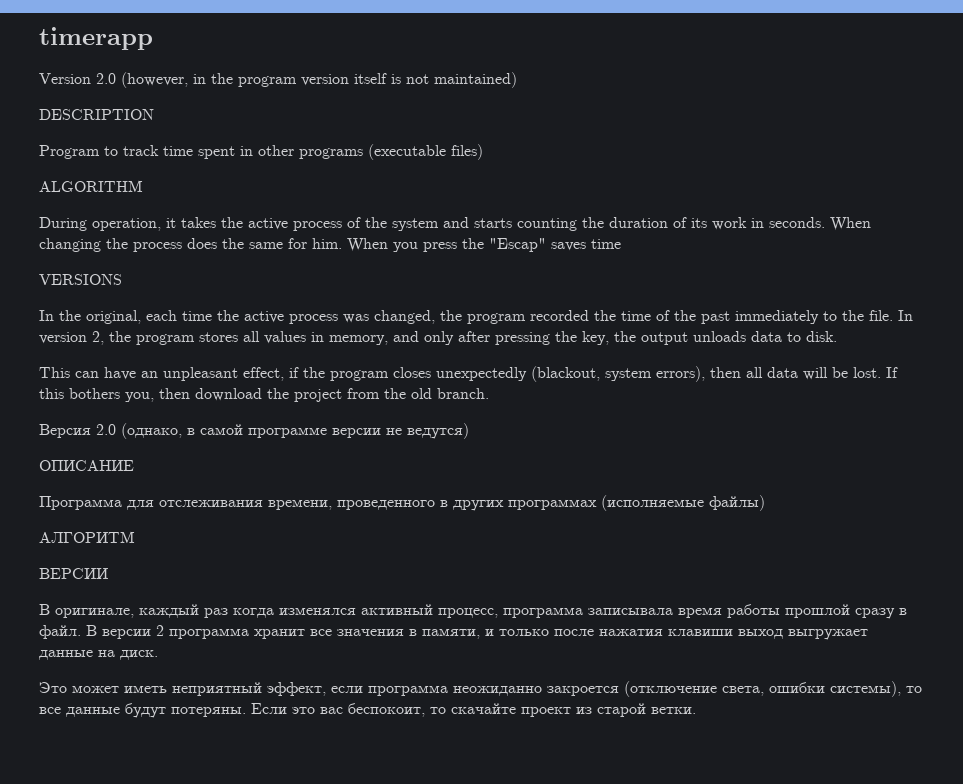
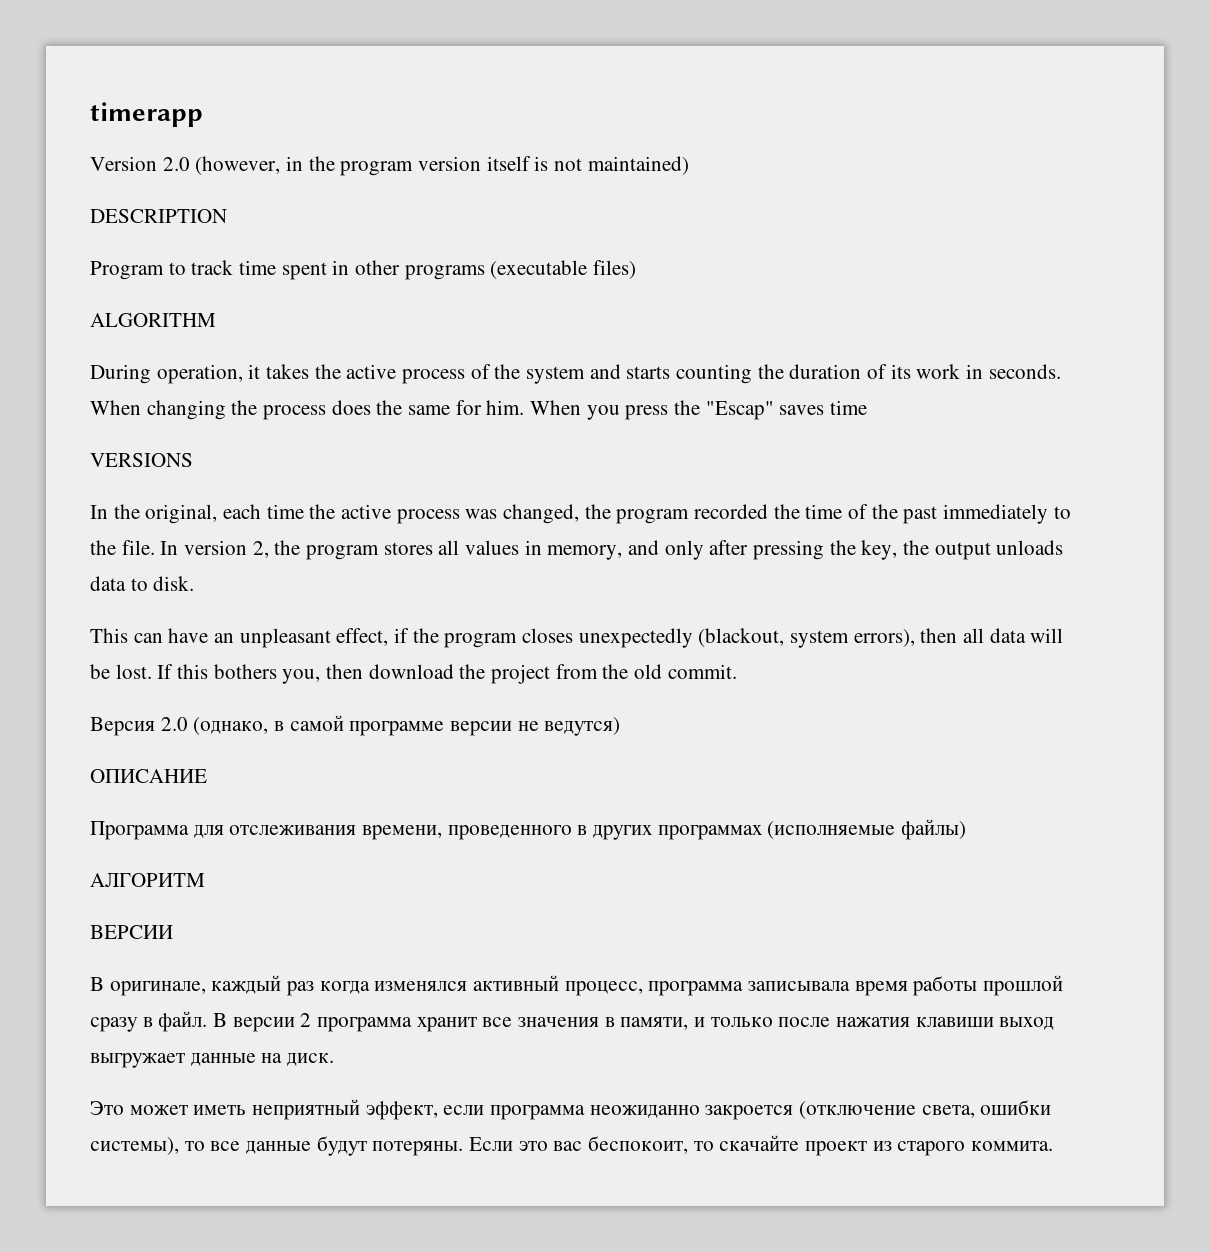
- If this bothers you, then download the project from the old branch.
+ If this bothers you, then download the project from the old commit.
- Если это вас беспокоит, то скачайте проект из старой ветки.
+ Если это вас беспокоит, то скачайте проект из старого коммита.

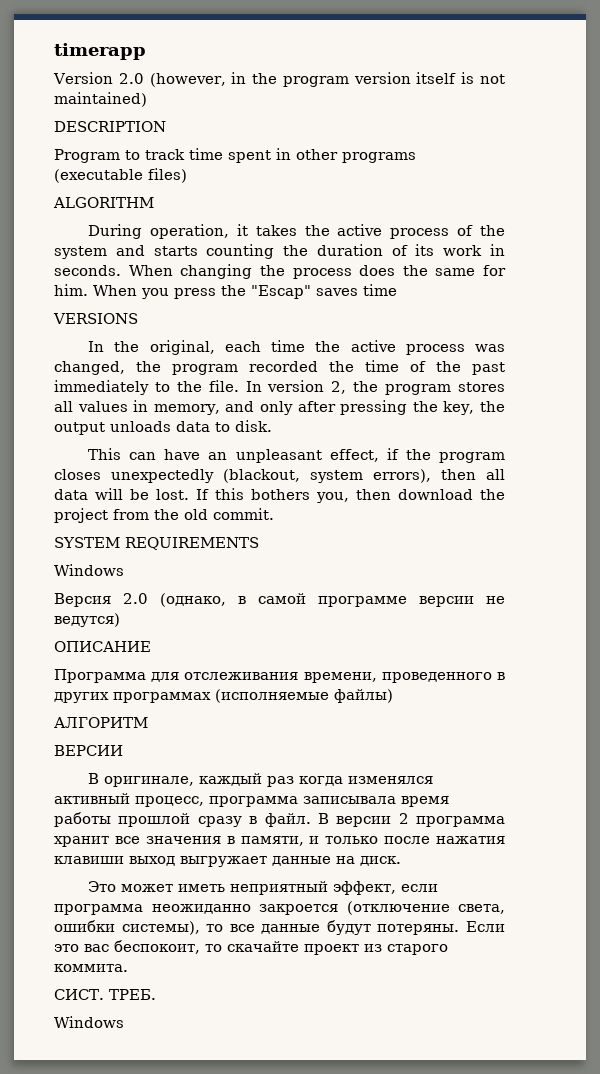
+ SYSTEM REQUIREMENTS
+ Windows
+ СИСТ. ТРЕБ.
+ Windows

